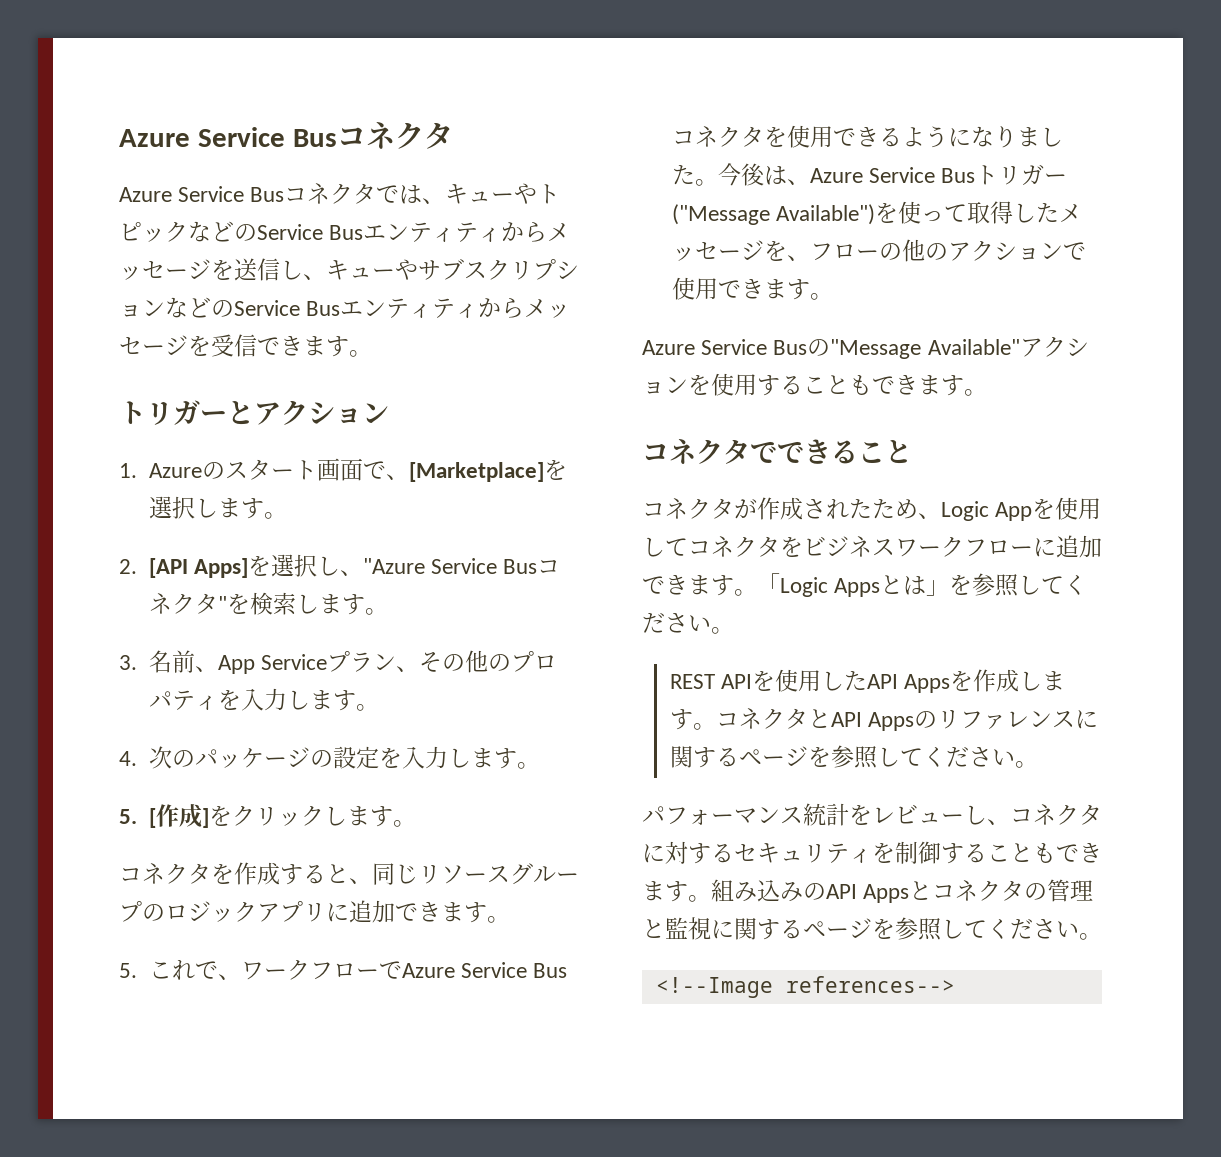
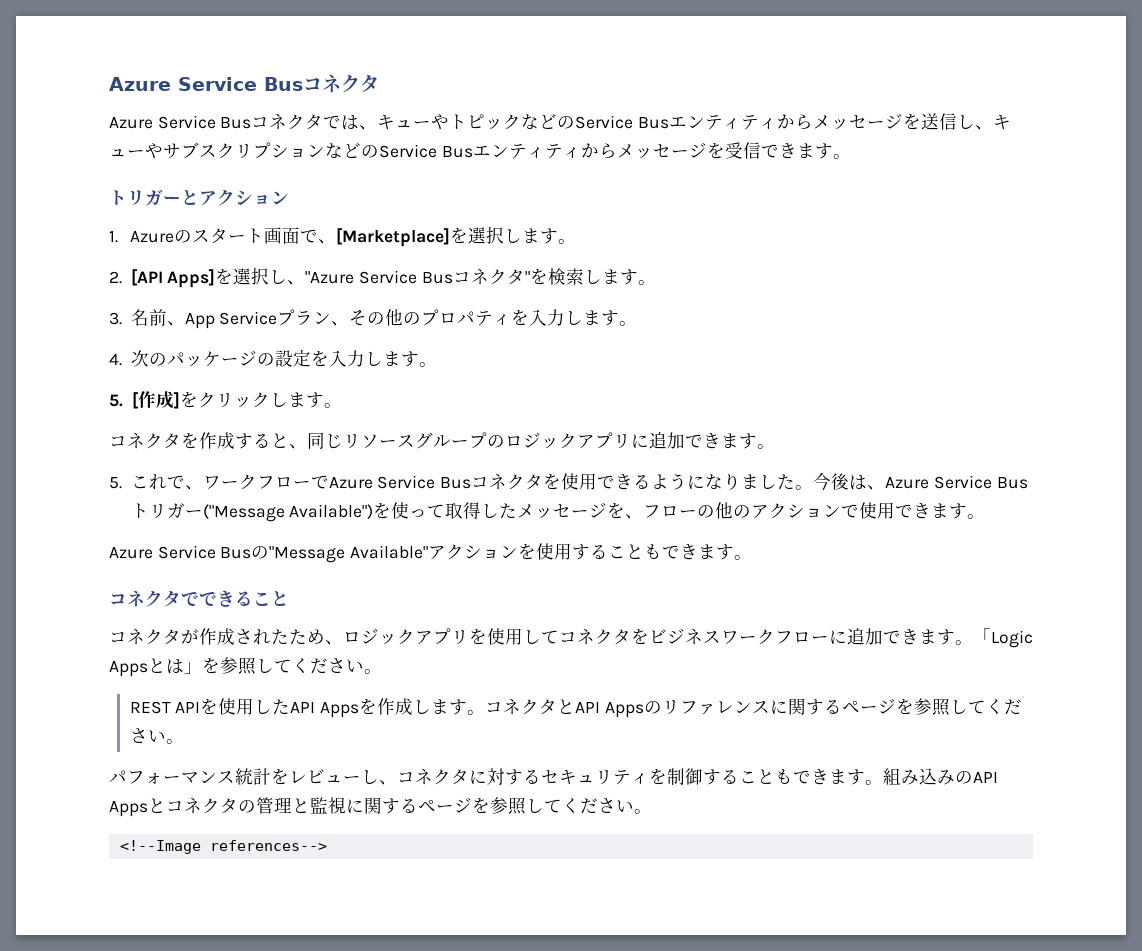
- コネクタが作成されたため、Logic Appを使用してコネクタをビジネスワークフローに追加できます。
+ コネクタが作成されたため、ロジックアプリを使用してコネクタをビジネスワークフローに追加できます。

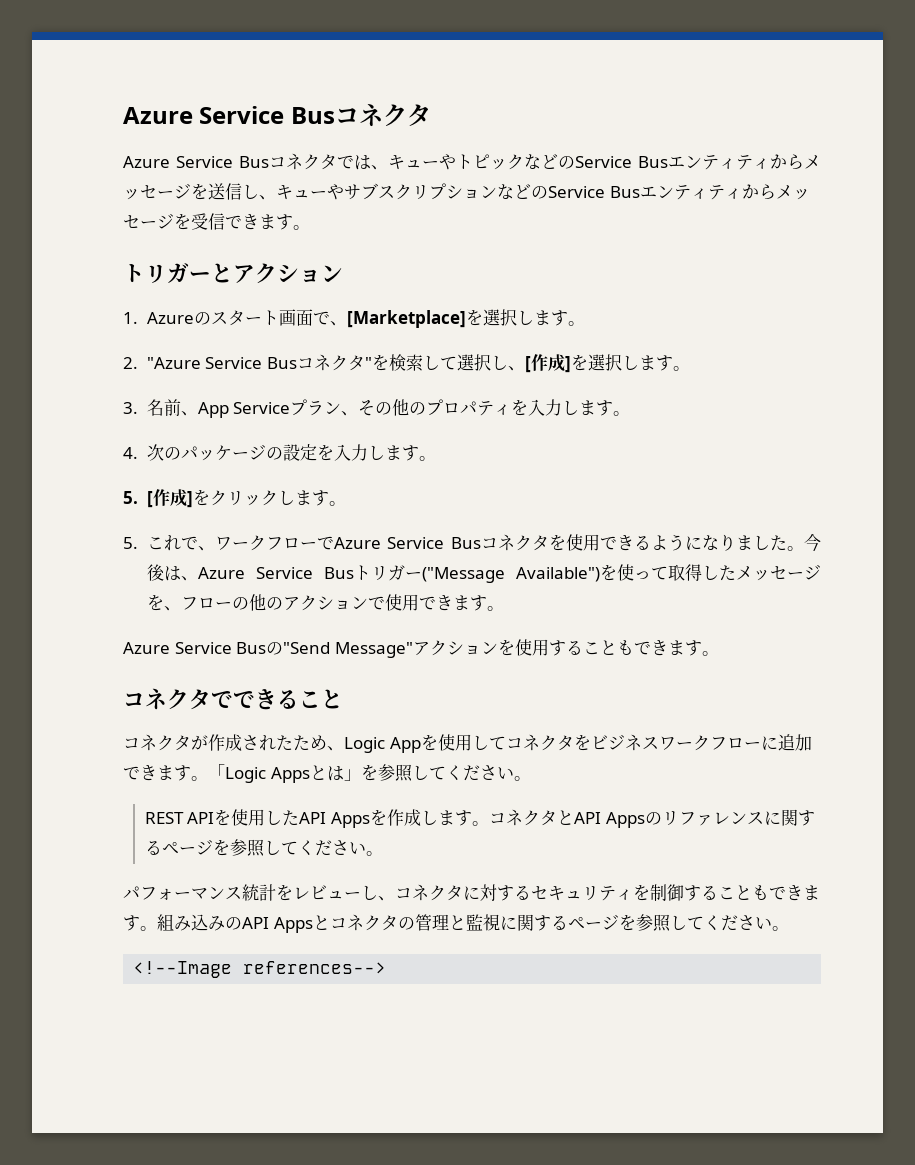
- 2. [API Apps]を選択し、"Azure Service Busコネクタ"を検索します。
+ 2. "Azure Service Busコネクタ"を検索して選択し、[作成]を選択します。
- コネクタを作成すると、同じリソースグループのロジックアプリに追加できます。
- Azure Service Busの"Message Available"アクションを使用することもできます。
+ Azure Service Busの"Send Message"アクションを使用することもできます。
- コネクタが作成されたため、ロジックアプリを使用してコネクタをビジネスワークフローに追加できます。
+ コネクタが作成されたため、Logic Appを使用してコネクタをビジネスワークフローに追加できます。

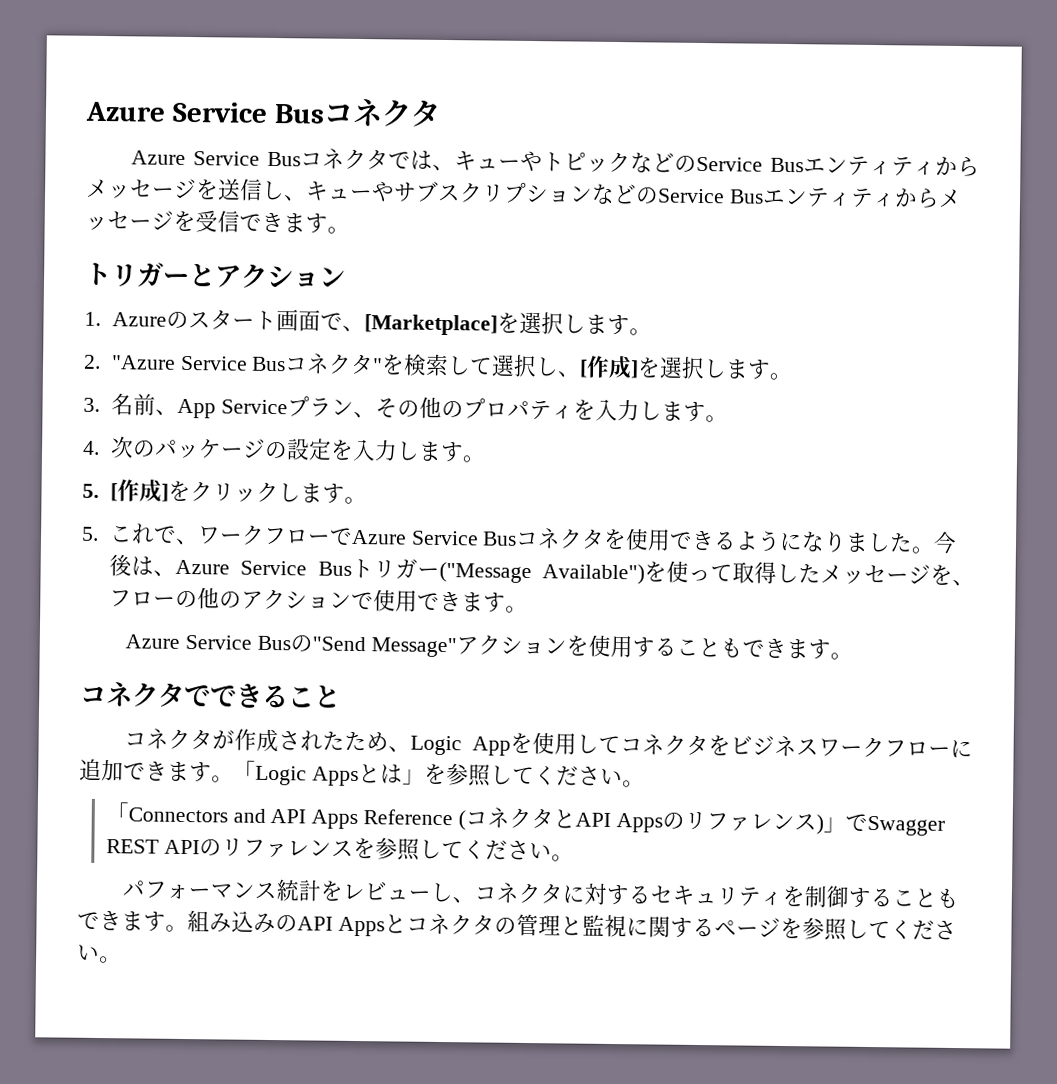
- REST APIを使用したAPI Appsを作成します。コネクタとAPI Appsのリファレンスに関するページを参照してください。
+ 「Connectors and API Apps Reference (コネクタとAPI Appsのリファレンス)」でSwagger REST APIのリファレンスを参照してください。
- <!--Image references-->

